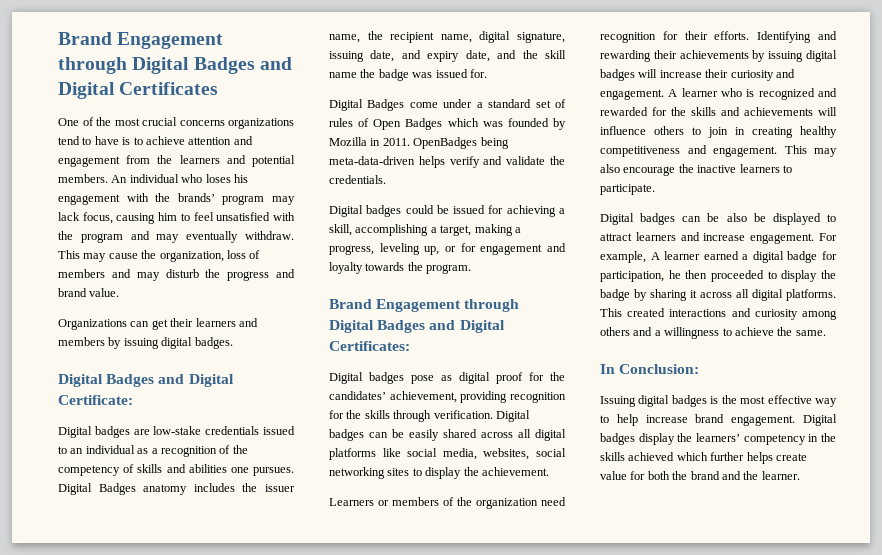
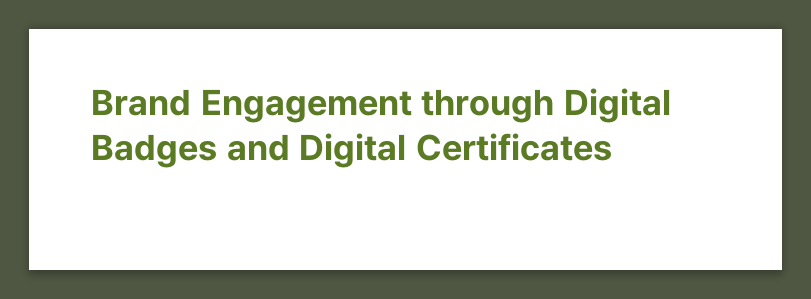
- One of the most crucial concerns organizations tend to have is to achieve attention and engagement from the learners and potential members. An individual who loses his engagement with the brands’ program may lack focus, causing him to feel unsatisfied with the program and may eventually withdraw. This may cause the organization, loss of members and may disturb the progress and brand value.
- Organizations can get their learners and members by issuing digital badges.
- Digital Badges and Digital Certificate:
- Digital badges are low-stake credentials issued to an individual as a recognition of the competency of skills and abilities one pursues. Digital Badges anatomy includes the issuer name, the recipient name, digital signature, issuing date, and expiry date, and the skill name the badge was issued for.
- Digital Badges come under a standard set of rules of Open Badges which was founded by Mozilla in 2011. OpenBadges being meta-data-driven helps verify and validate the credentials.
- Digital badges could be issued for achieving a skill, accomplishing a target, making a progress, leveling up, or for engagement and loyalty towards the program.
- Brand Engagement through Digital Badges and Digital Certificates:
- Digital badges pose as digital proof for the candidates’ achievement, providing recognition for the skills through verification. Digital badges can be easily shared across all digital platforms like social media, websites, social networking sites to display the achievement.
- Learners or members of the organization need recognition for their efforts. Identifying and rewarding their achievements by issuing digital badges will increase their curiosity and engagement. A learner who is recognized and rewarded for the skills and achievements will influence others to join in creating healthy competitiveness and engagement. This may also encourage the inactive learners to participate.
- Digital badges can be also be displayed to attract learners and increase engagement. For example, A learner earned a digital badge for participation, he then proceeded to display the badge by sharing it across all digital platforms. This created interactions and curiosity among others and a willingness to achieve the same.
- In Conclusion:
- Issuing digital badges is the most effective way to help increase brand engagement. Digital badges display the learners’ competency in the skills achieved which further helps create value for both the brand and the learner.

